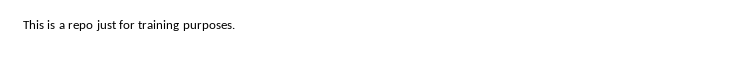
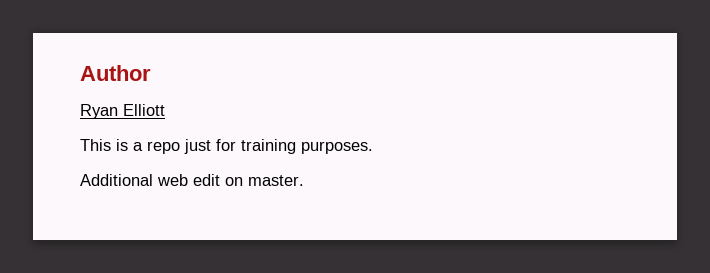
+ Author
+ Ryan Elliott
+ Additional web edit on master.

